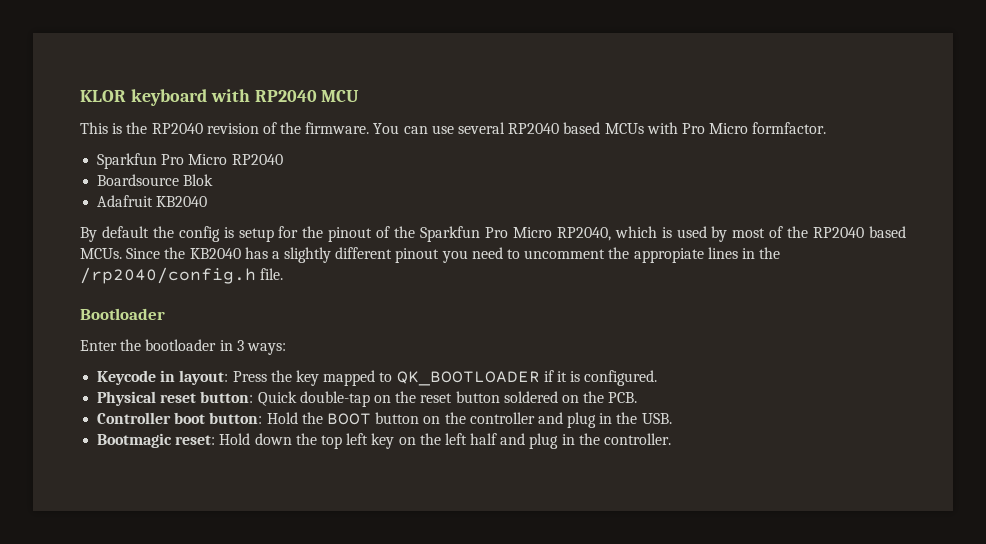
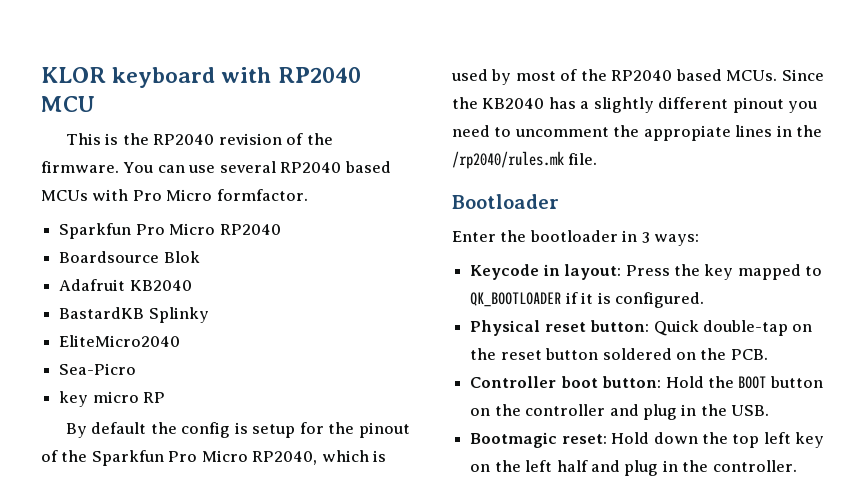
+ BastardKB Splinky
+ EliteMicro2040
+ Sea-Picro
+ key micro RP
- Since the KB2040 has a slightly different pinout you need to uncomment the appropiate lines in the /rp2040/config.h file.
+ Since the KB2040 has a slightly different pinout you need to uncomment the appropiate lines in the /rp2040/rules.mk file.

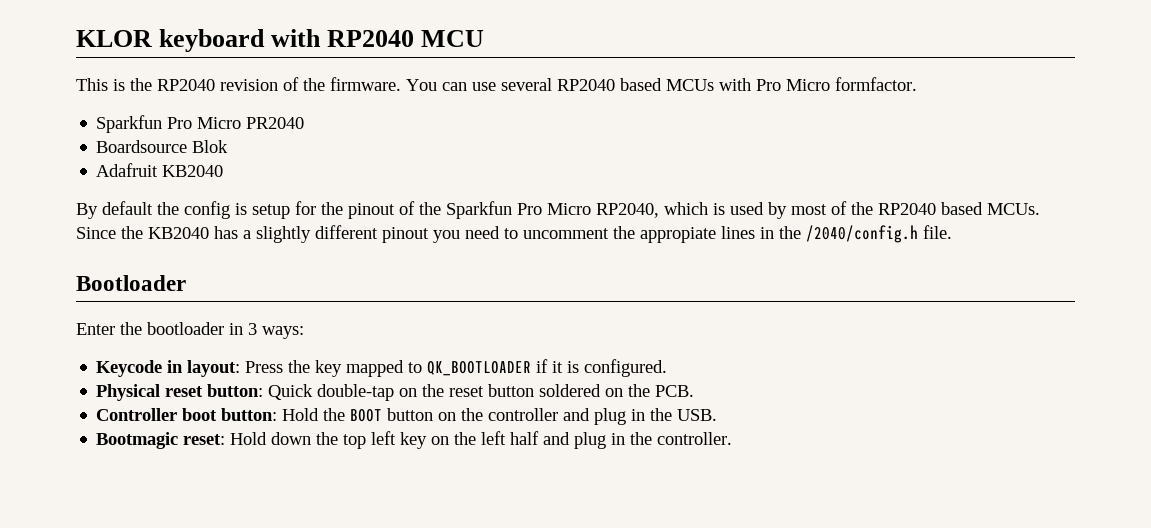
- Sparkfun Pro Micro RP2040
+ Sparkfun Pro Micro PR2040
- BastardKB Splinky
- EliteMicro2040
- Sea-Picro
- key micro RP
- Since the KB2040 has a slightly different pinout you need to uncomment the appropiate lines in the /rp2040/rules.mk file.
+ Since the KB2040 has a slightly different pinout you need to uncomment the appropiate lines in the /2040/config.h file.

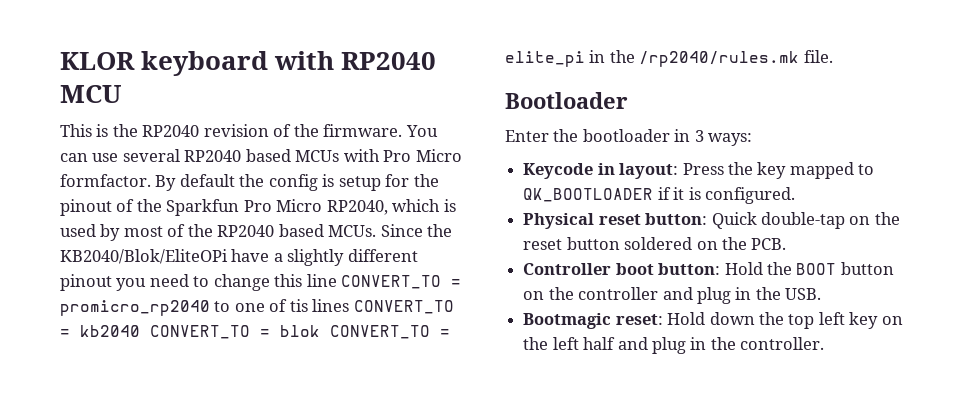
- You can use several RP2040 based MCUs with Pro Micro formfactor.
- Sparkfun Pro Micro PR2040
- Boardsource Blok
- Adafruit KB2040
- By default the config is setup for the pinout of the Sparkfun Pro Micro RP2040, which is used by most of the RP2040 based MCUs.
+ You can use several RP2040 based MCUs with Pro Micro formfactor. By default the config is setup for the pinout of the Sparkfun Pro Micro RP2040, which is used by most of the RP2040 based MCUs.
- Since the KB2040 has a slightly different pinout you need to uncomment the appropiate lines in the /2040/config.h file.
+ Since the KB2040/Blok/EliteOPi have a slightly different pinout you need to change this line CONVERT_TO = promicro_rp2040 to one of tis lines CONVERT_TO = kb2040 CONVERT_TO = blok CONVERT_TO = elite_pi in the /rp2040/rules.mk file.

